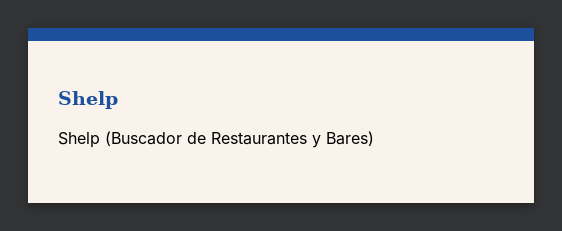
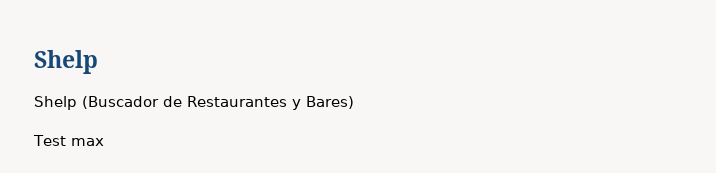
+ Test max

